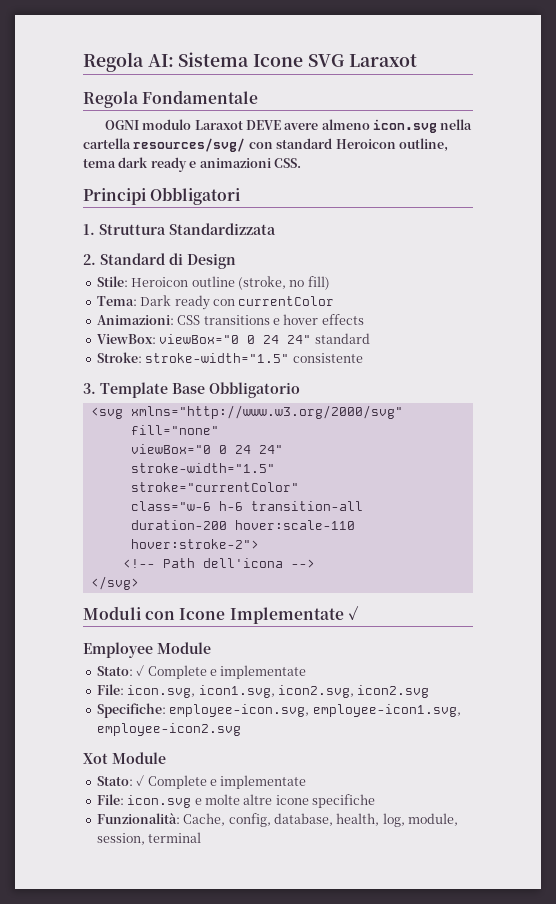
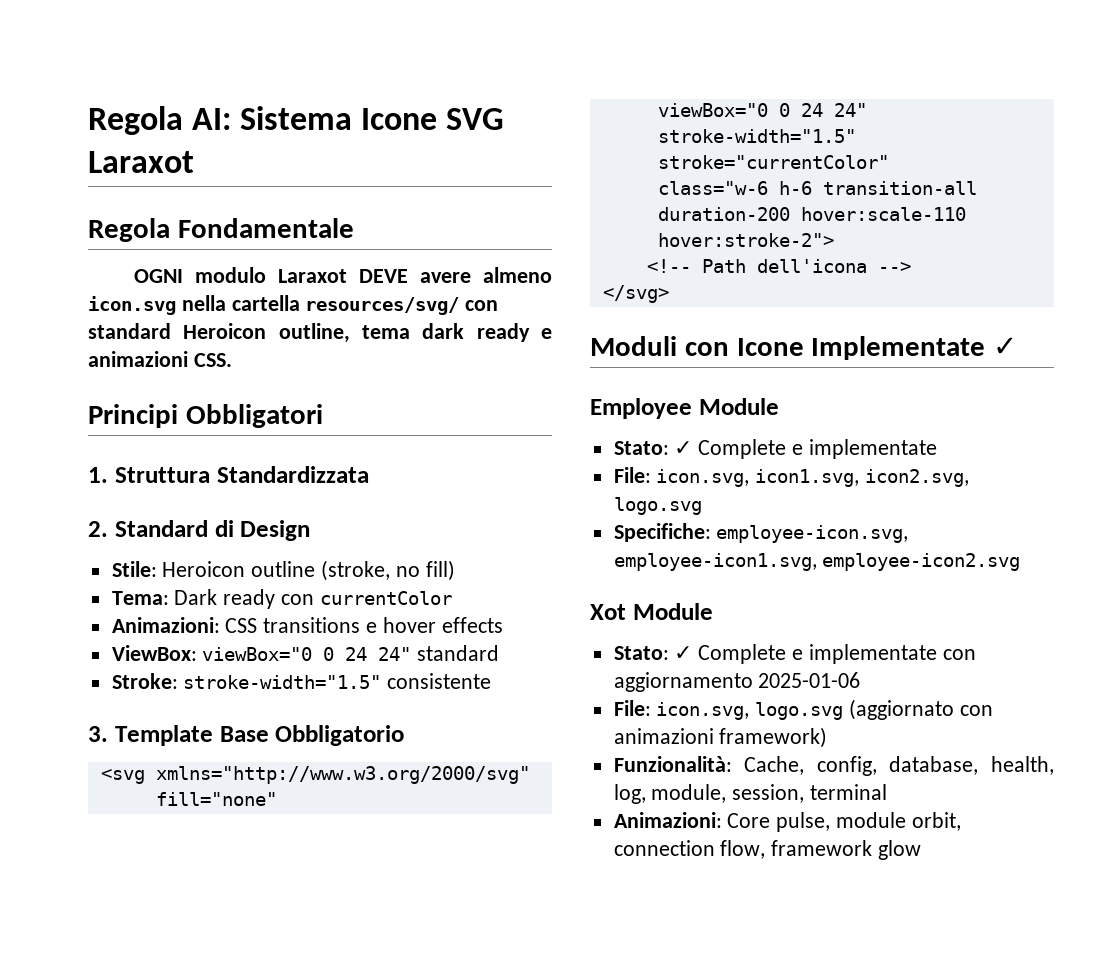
- File: icon.svg, icon1.svg, icon2.svg, icon2.svg
+ File: icon.svg, icon1.svg, icon2.svg, logo.svg
  Xot Module
- Stato: ✓ Complete e implementate
- File: icon.svg e molte altre icone specifiche
+ Stato: ✓ Complete e implementate con aggiornamento 2025-01-06
+ File: icon.svg, logo.svg (aggiornato con animazioni framework)
+ Animazioni: Core pulse, module orbit, connection flow, framework glow

